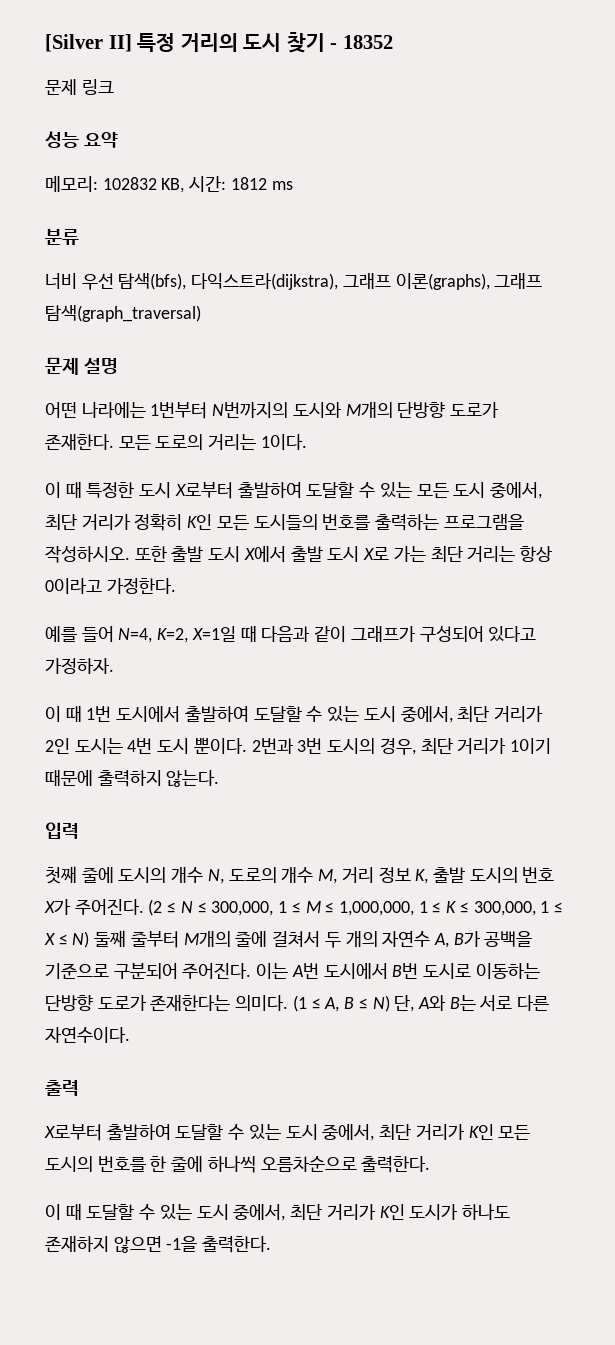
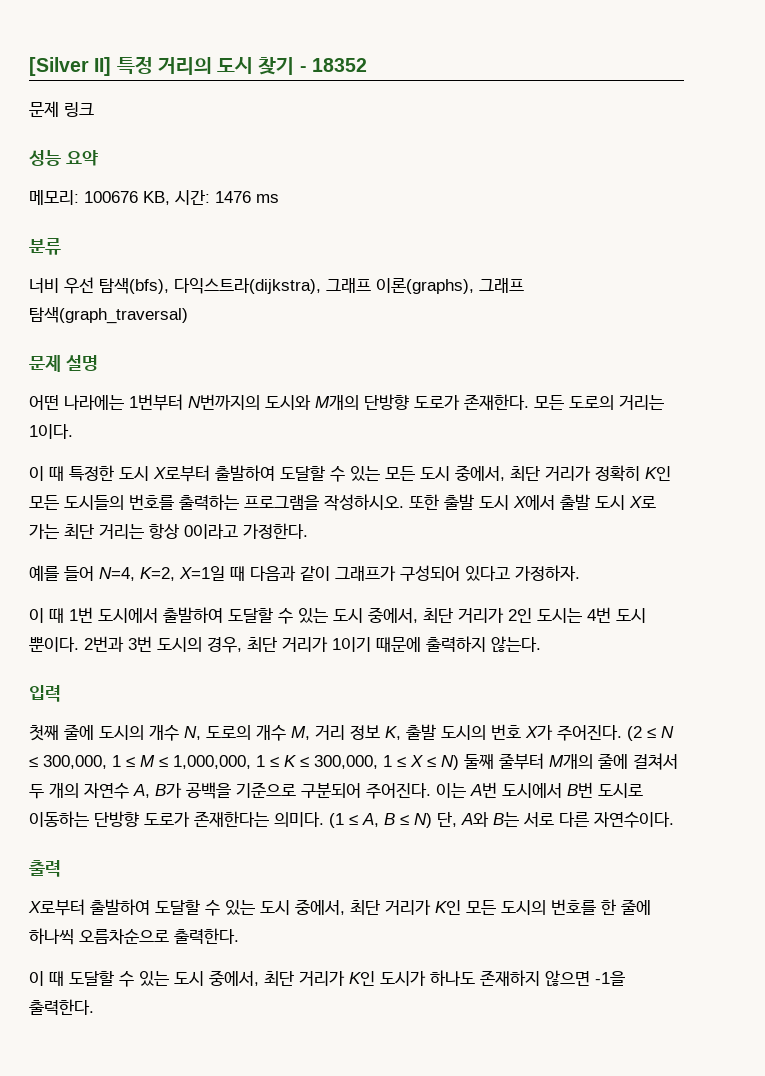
- 메모리: 102832 KB, 시간: 1812 ms
+ 메모리: 100676 KB, 시간: 1476 ms

